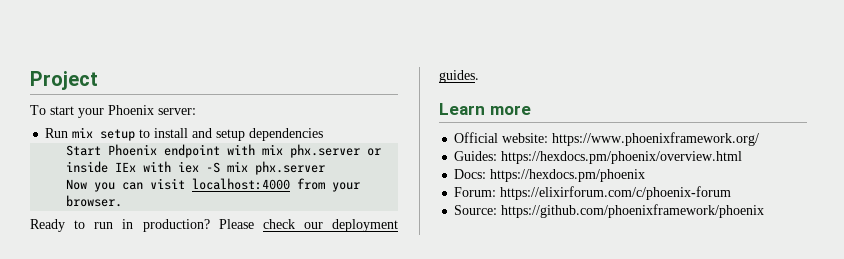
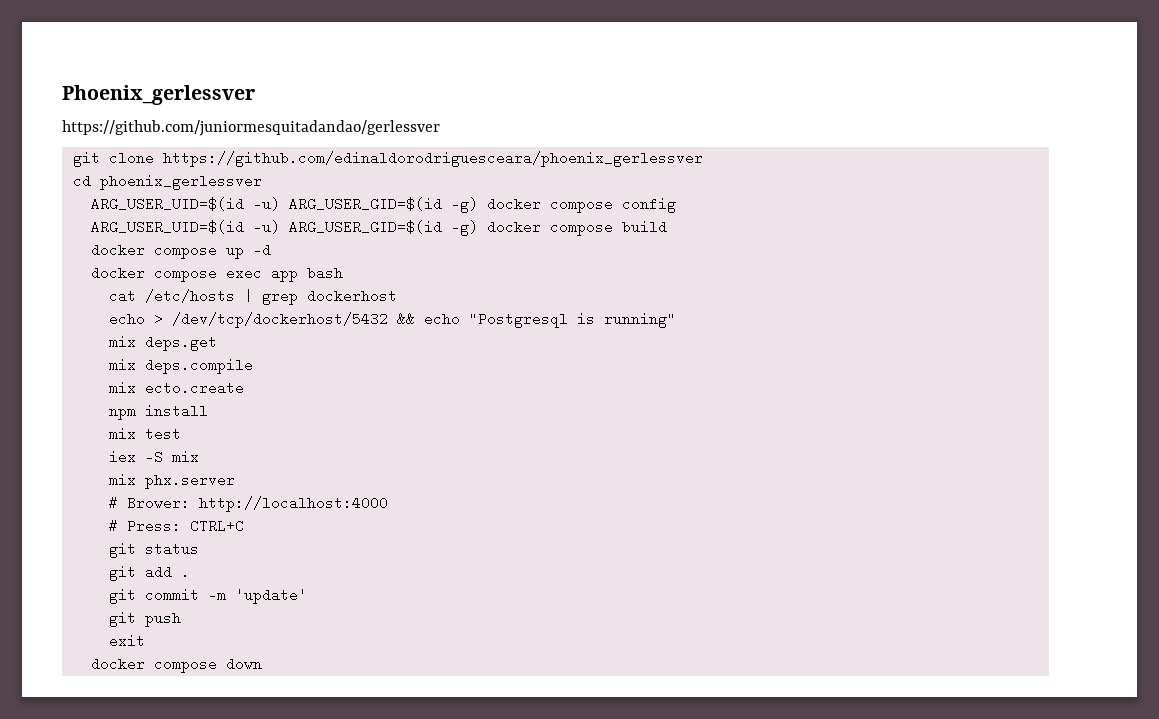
- Project
- To start your Phoenix server:
- Run mix setup to install and setup dependencies
- Start Phoenix endpoint with mix phx.server or inside IEx with iex -S mix phx.server
+ Phoenix_gerlessver
+ https://github.com/juniormesquitadandao/gerlessver
+ git clone https://github.com/edinaldorodriguesceara/phoenix_gerlessver
+ cd phoenix_gerlessver
+ ARG_USER_UID=$(id -u) ARG_USER_GID=$(id -g) docker compose config
+ ARG_USER_UID=$(id -u) ARG_USER_GID=$(id -g) docker compose build
+ docker compose up -d
+ docker compose exec app bash
+ cat /etc/hosts | grep dockerhost
+ echo > /dev/tcp/dockerhost/5432 && echo "Postgresql is running"
+ mix deps.get
+ mix deps.compile
+ mix ecto.create
+ npm install
+ mix test
+ iex -S mix
+ mix phx.server
- Now you can visit localhost:4000 from your browser.
- Ready to run in production? Please check our deployment guides.
- Learn more
- Official website: https://www.phoenixframework.org/
- Guides: https://hexdocs.pm/phoenix/overview.html
- Docs: https://hexdocs.pm/phoenix
- Forum: https://elixirforum.com/c/phoenix-forum
- Source: https://github.com/phoenixframework/phoenix
+ # Brower: http://localhost:4000
+ # Press: CTRL+C
+ git status
+ git add .
+ git commit -m 'update'
+ git push
+ exit
+ docker compose down

